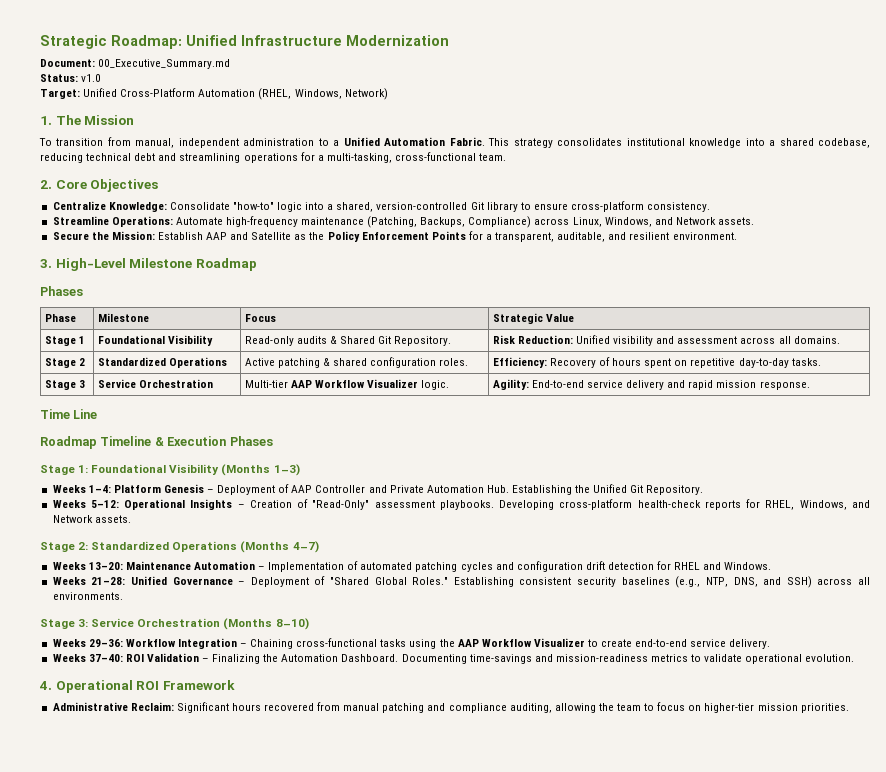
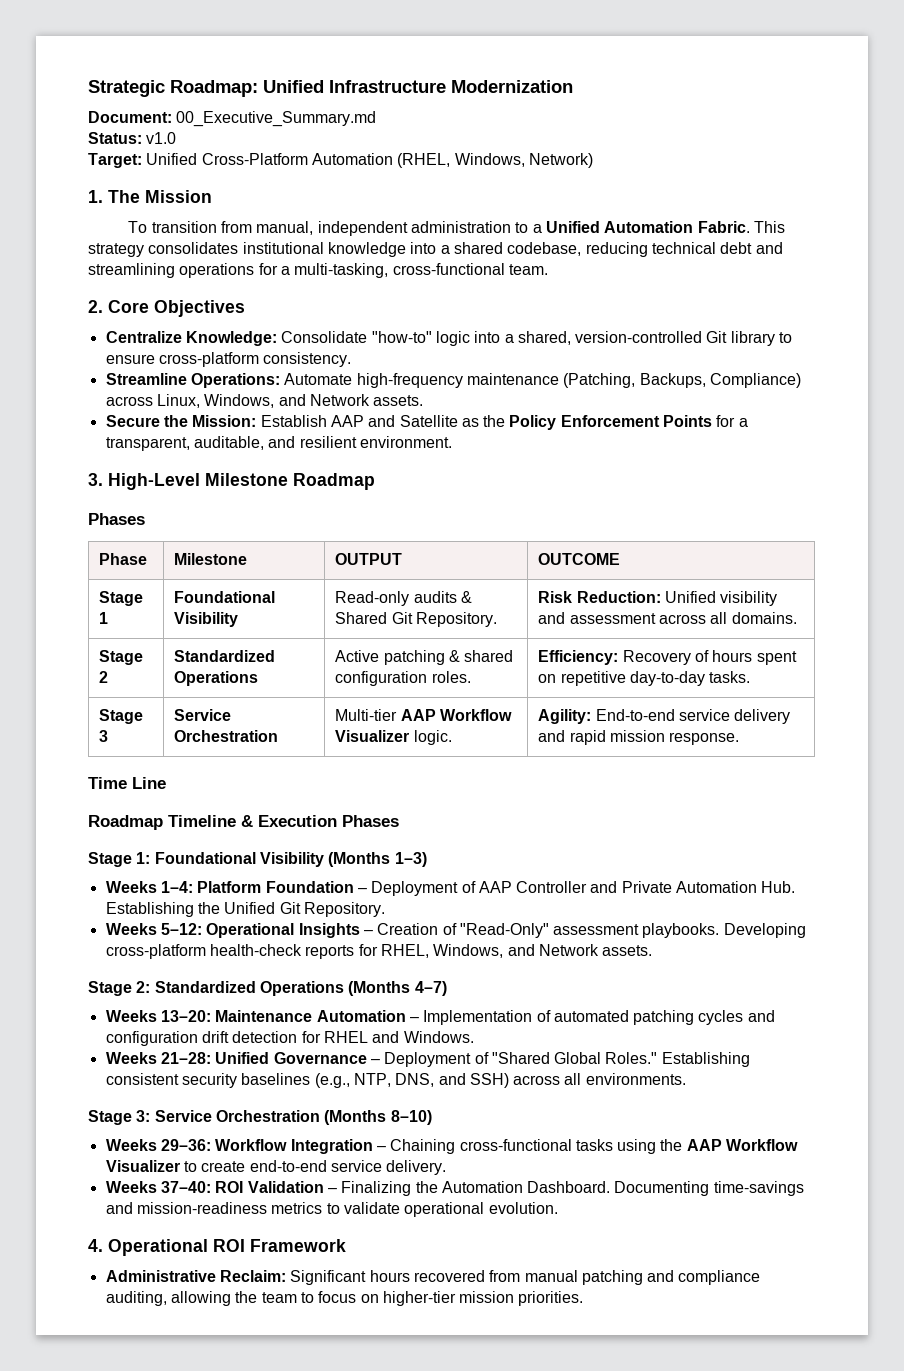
- Phase | Milestone | Focus | Strategic Value
+ Phase | Milestone | OUTPUT | OUTCOME
- Weeks 1–4: Platform Genesis – Deployment of AAP Controller and Private Automation Hub. Establishing the Unified Git Repository.
+ Weeks 1–4: Platform Foundation – Deployment of AAP Controller and Private Automation Hub. Establishing the Unified Git Repository.

